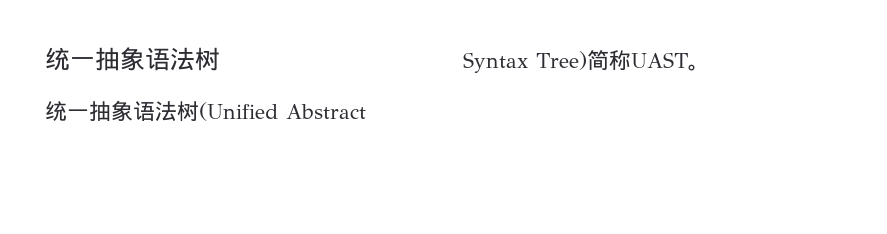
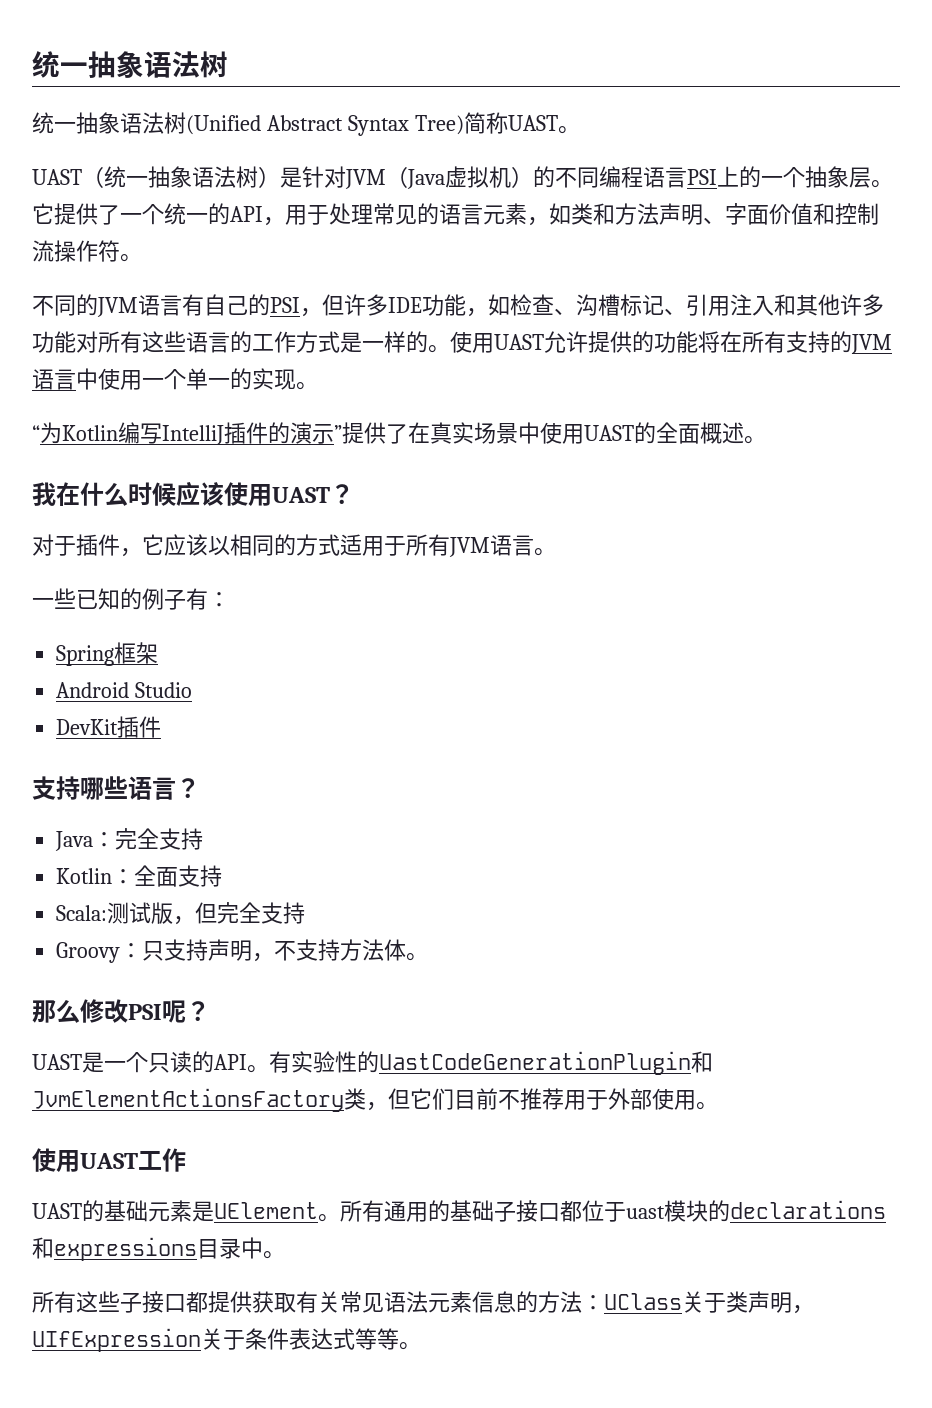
+ UAST（统一抽象语法树）是针对JVM（Java虚拟机）的不同编程语言PSI上的一个抽象层。它提供了一个统一的API，用于处理常见的语言元素，如类和方法声明、字面价值和控制流操作符。
+ 不同的JVM语言有自己的PSI，但许多IDE功能，如检查、沟槽标记、引用注入和其他许多功能对所有这些语言的工作方式是一样的。使用UAST允许提供的功能将在所有支持的JVM语言中使用一个单一的实现。
+ “为Kotlin编写IntelliJ插件的演示”提供了在真实场景中使用UAST的全面概述。
+ 我在什么时候应该使用UAST？
+ 对于插件，它应该以相同的方式适用于所有JVM语言。
+ 一些已知的例子有：
+ Spring框架
+ Android Studio
+ DevKit插件
+ 支持哪些语言？
+ Java：完全支持
+ Kotlin：全面支持
+ Scala:测试版，但完全支持
+ Groovy：只支持声明，不支持方法体。
+ 那么修改PSI呢？
+ UAST是一个只读的API。有实验性的UastCodeGenerationPlugin和JvmElementActionsFactory类，但它们目前不推荐用于外部使用。
+ 使用UAST工作
+ UAST的基础元素是UElement。所有通用的基础子接口都位于uast模块的declarations和expressions目录中。
+ 所有这些子接口都提供获取有关常见语法元素信息的方法：UClass关于类声明，UIfExpression关于条件表达式等等。

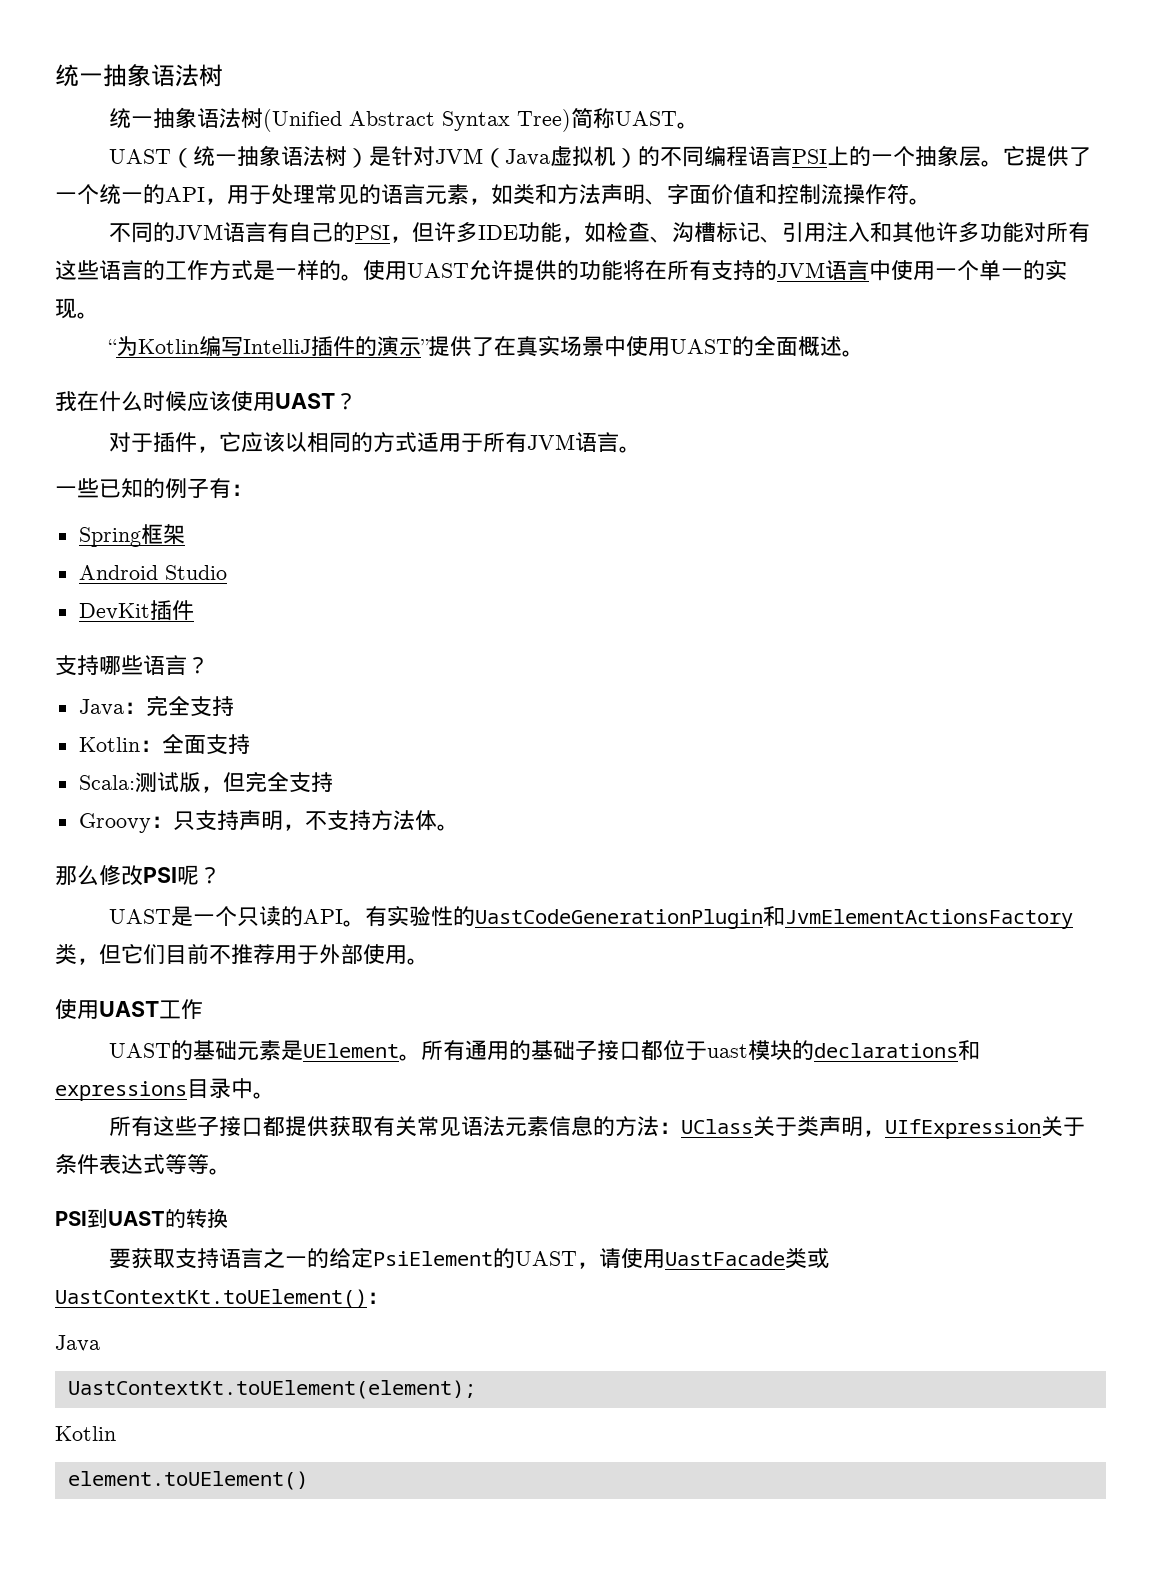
+ PSI到UAST的转换
+ 要获取支持语言之一的给定PsiElement的UAST，请使用UastFacade类或UastContextKt.toUElement()：
+ Java
+ UastContextKt.toUElement(element);
+ Kotlin
+ element.toUElement()

